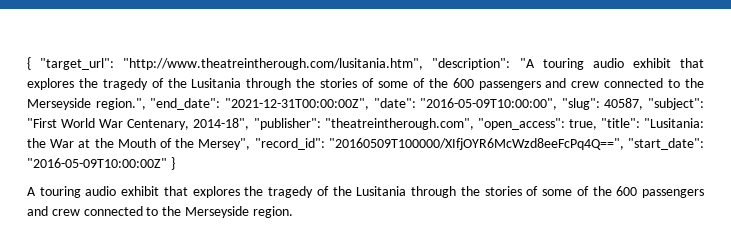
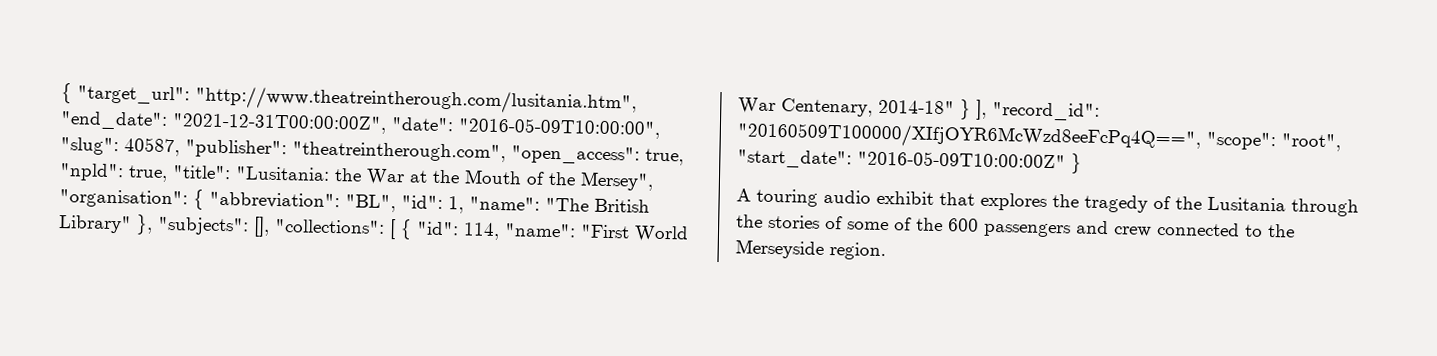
- { "target_url": "http://www.theatreintherough.com/lusitania.htm", "description": "A touring audio exhibit that explores the tragedy of the Lusitania through the stories of some of the 600 passengers and crew connected to the Merseyside region.", "end_date": "2021-12-31T00:00:00Z", "date": "2016-05-09T10:00:00", "slug": 40587, "subject": "First World War Centenary, 2014-18", "publisher": "theatreintherough.com", "open_access": true, "title": "Lusitania: the War at the Mouth of the Mersey", "record_id": "20160509T100000/XIfjOYR6McWzd8eeFcPq4Q==", "start_date": "2016-05-09T10:00:00Z" }
+ { "target_url": "http://www.theatreintherough.com/lusitania.htm", "end_date": "2021-12-31T00:00:00Z", "date": "2016-05-09T10:00:00", "slug": 40587, "publisher": "theatreintherough.com", "open_access": true, "npld": true, "title": "Lusitania: the War at the Mouth of the Mersey", "organisation": { "abbreviation": "BL", "id": 1, "name": "The British Library" }, "subjects": [], "collections": [ { "id": 114, "name": "First World War Centenary, 2014-18" } ], "record_id": "20160509T100000/XIfjOYR6McWzd8eeFcPq4Q==", "scope": "root", "start_date": "2016-05-09T10:00:00Z" }

